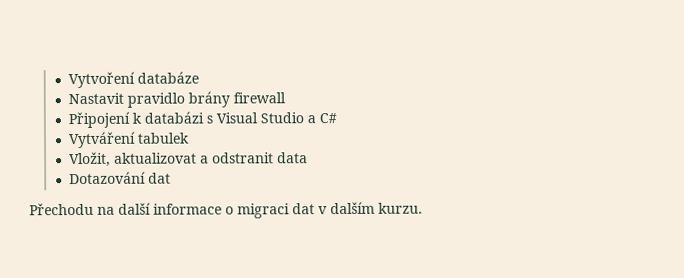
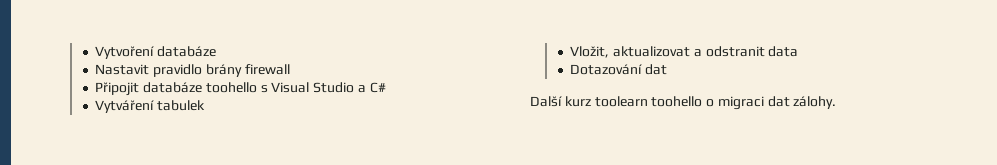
- Připojení k databázi s Visual Studio a C#
+ Připojit databáze toohello s Visual Studio a C#
- Přechodu na další informace o migraci dat v dalším kurzu.
+ Další kurz toolearn toohello o migraci dat zálohy.

